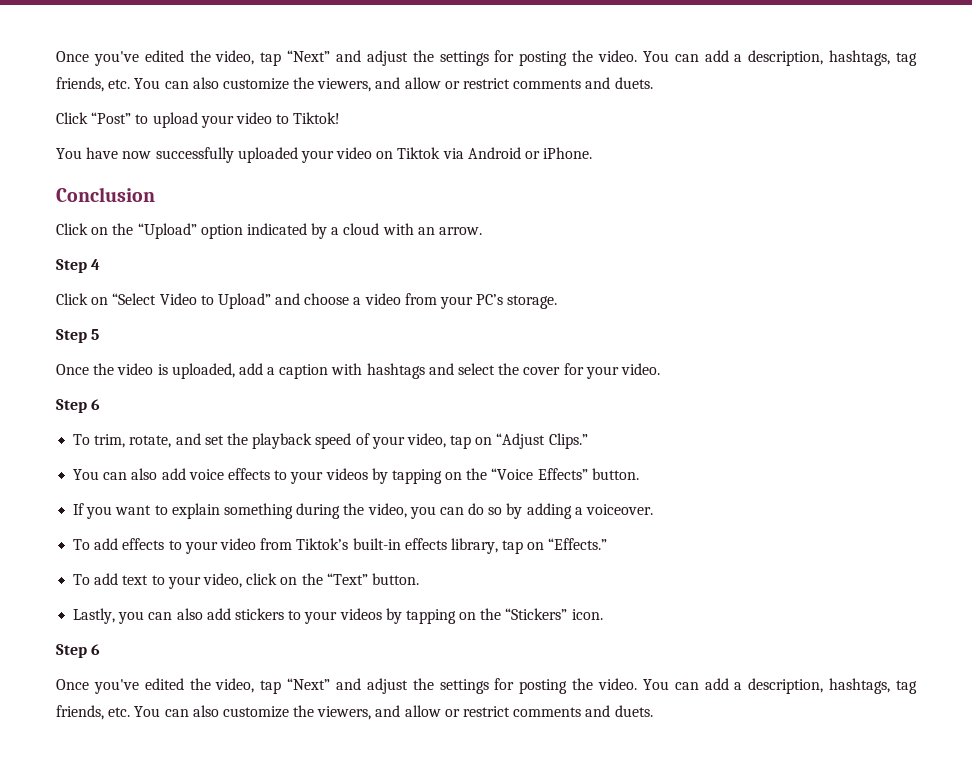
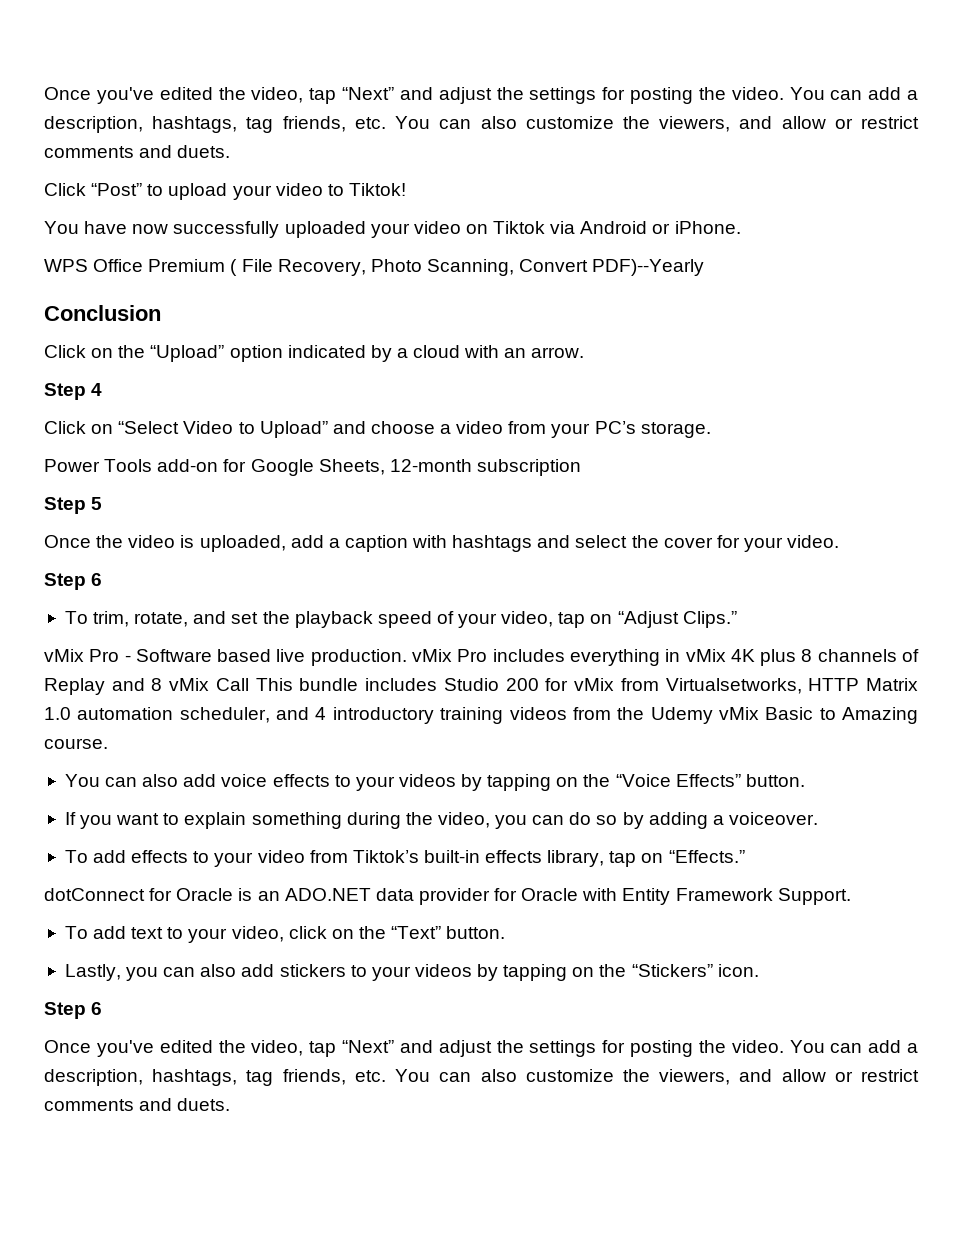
+ WPS Office Premium ( File Recovery, Photo Scanning, Convert PDF)--Yearly
+ Power Tools add-on for Google Sheets, 12-month subscription
+ vMix Pro - Software based live production. vMix Pro includes everything in vMix 4K plus 8 channels of Replay and 8 vMix Call This bundle includes Studio 200 for vMix from Virtualsetworks, HTTP Matrix 1.0 automation scheduler, and 4 introductory training videos from the Udemy vMix Basic to Amazing course.
+ dotConnect for Oracle is an ADO.NET data provider for Oracle with Entity Framework Support.

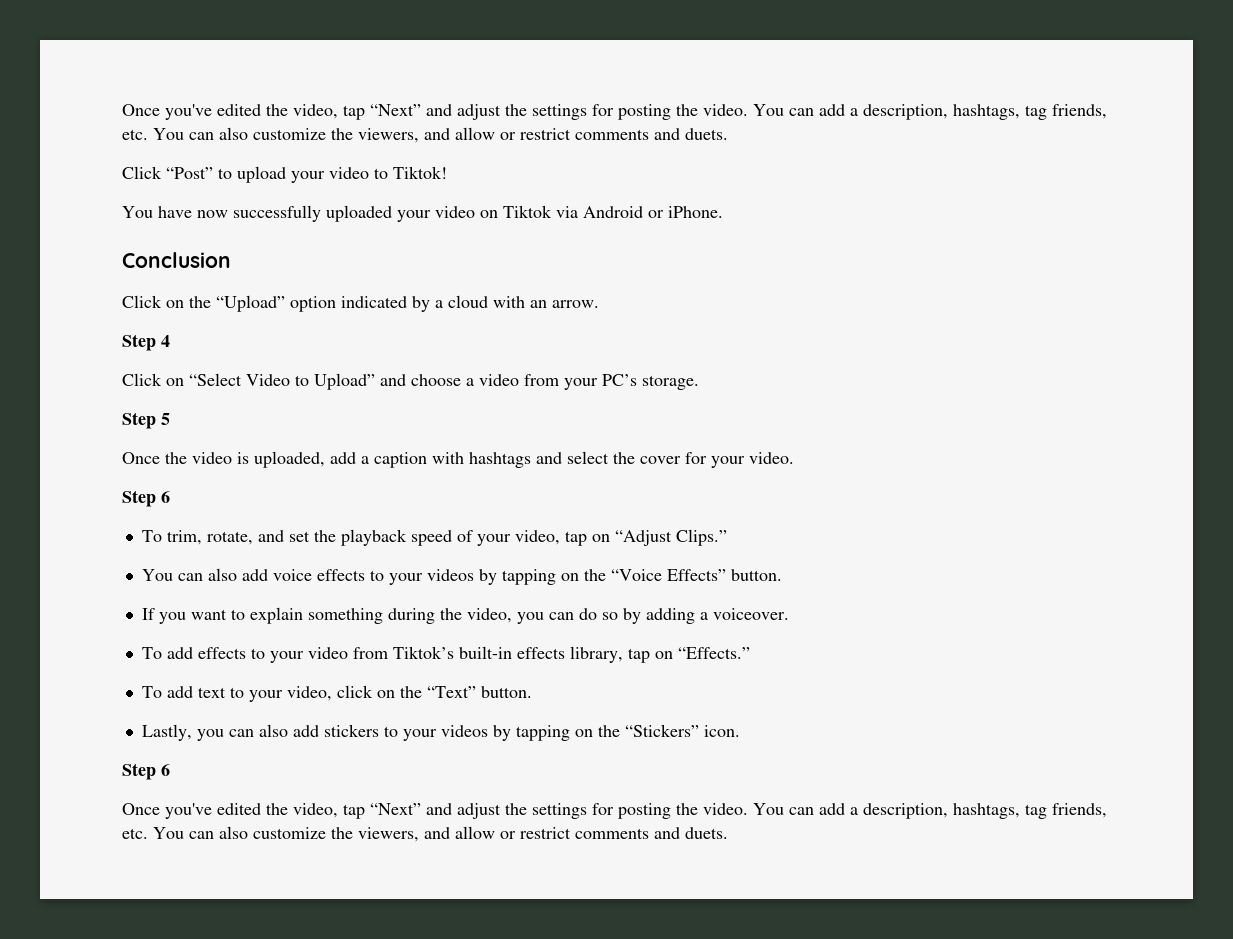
- WPS Office Premium ( File Recovery, Photo Scanning, Convert PDF)--Yearly
- Power Tools add-on for Google Sheets, 12-month subscription
- vMix Pro - Software based live production. vMix Pro includes everything in vMix 4K plus 8 channels of Replay and 8 vMix Call This bundle includes Studio 200 for vMix from Virtualsetworks, HTTP Matrix 1.0 automation scheduler, and 4 introductory training videos from the Udemy vMix Basic to Amazing course.
- dotConnect for Oracle is an ADO.NET data provider for Oracle with Entity Framework Support.

